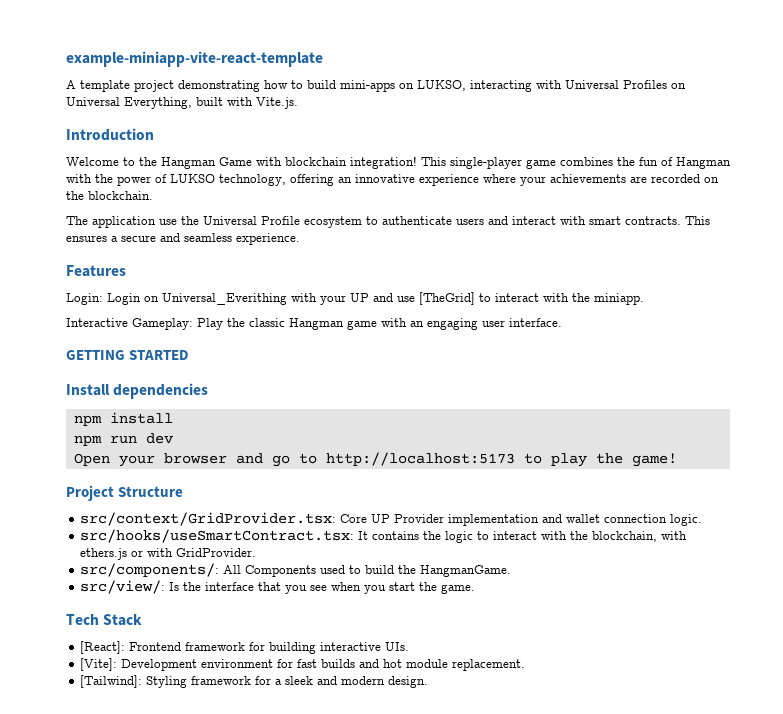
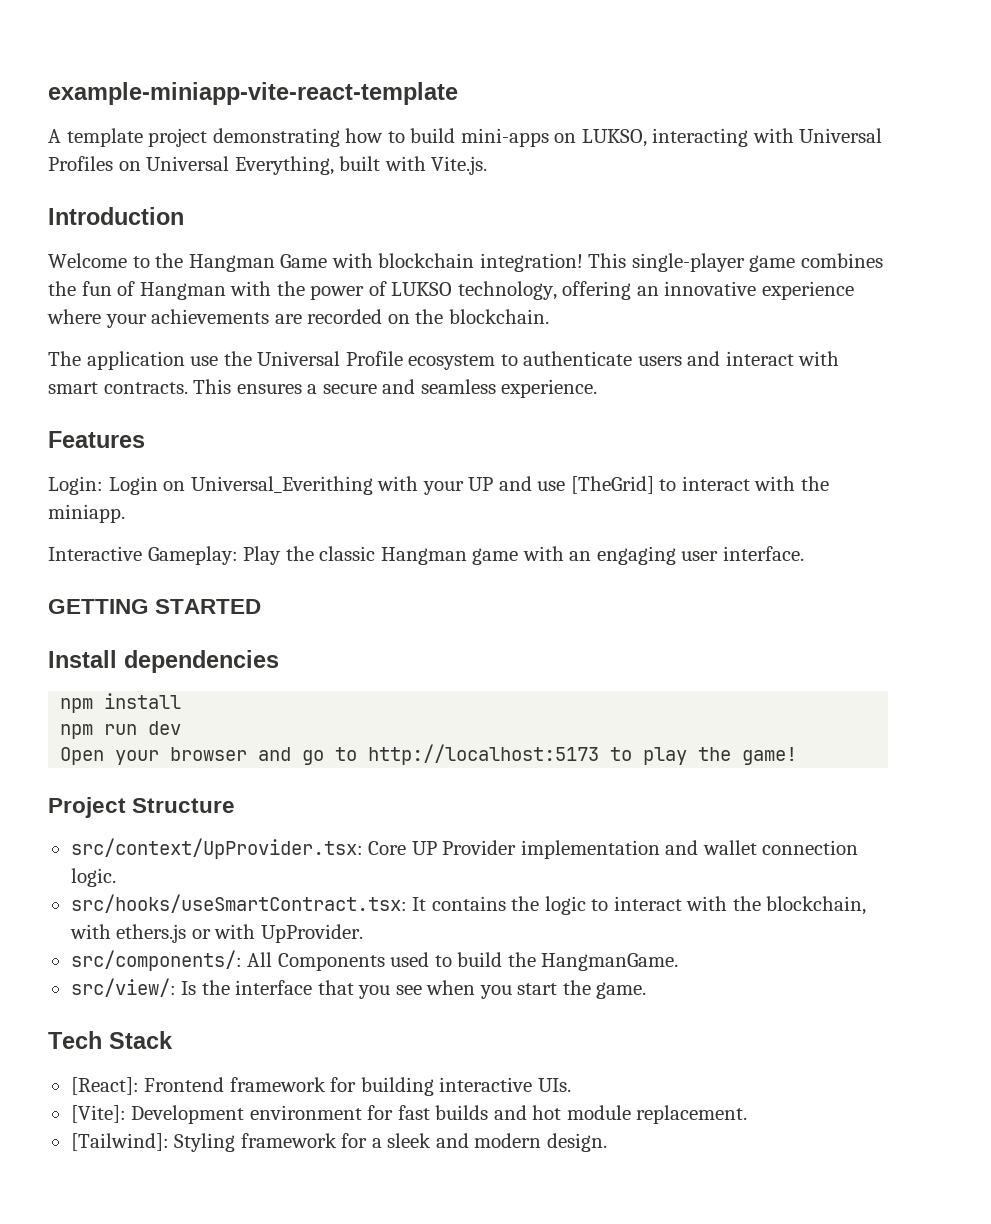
- src/context/GridProvider.tsx: Core UP Provider implementation and wallet connection logic.
+ src/context/UpProvider.tsx: Core UP Provider implementation and wallet connection logic.
- src/hooks/useSmartContract.tsx: It contains the logic to interact with the blockchain, with ethers.js or with GridProvider.
+ src/hooks/useSmartContract.tsx: It contains the logic to interact with the blockchain, with ethers.js or with UpProvider.

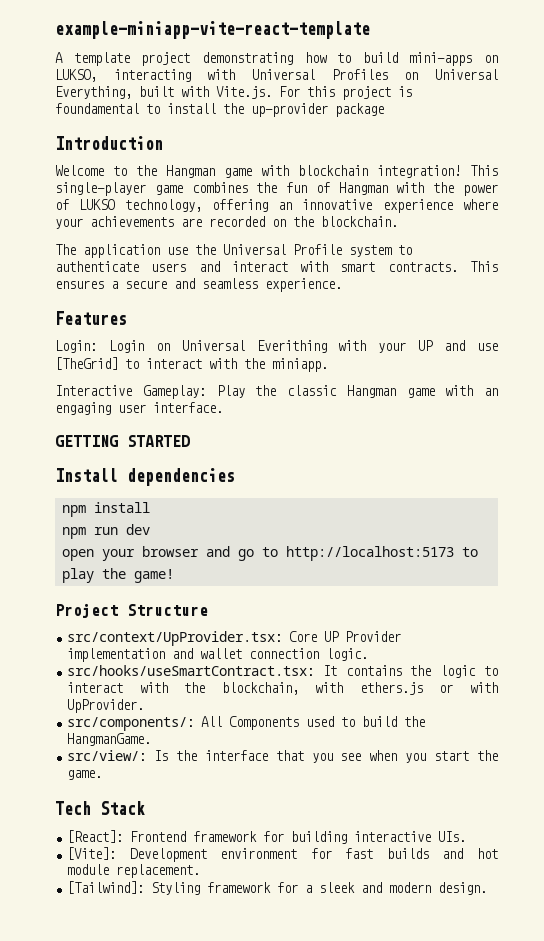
- A template project demonstrating how to build mini-apps on LUKSO, interacting with Universal Profiles on Universal Everything, built with Vite.js.
+ A template project demonstrating how to build mini-apps on LUKSO, interacting with Universal Profiles on Universal Everything, built with Vite.js. For this project is foundamental to install the up-provider package
- Welcome to the Hangman Game with blockchain integration!
+ Welcome to the Hangman game with blockchain integration!
- The application use the Universal Profile ecosystem to authenticate users and interact with smart contracts.
+ The application use the Universal Profile system to authenticate users and interact with smart contracts.
- Login: Login on Universal_Everithing with your UP and use [TheGrid] to interact with the miniapp.
+ Login: Login on Universal Everithing with your UP and use [TheGrid] to interact with the miniapp.
- Open your browser and go to http://localhost:5173 to play the game!
+ open your browser and go to http://localhost:5173 to play the game!

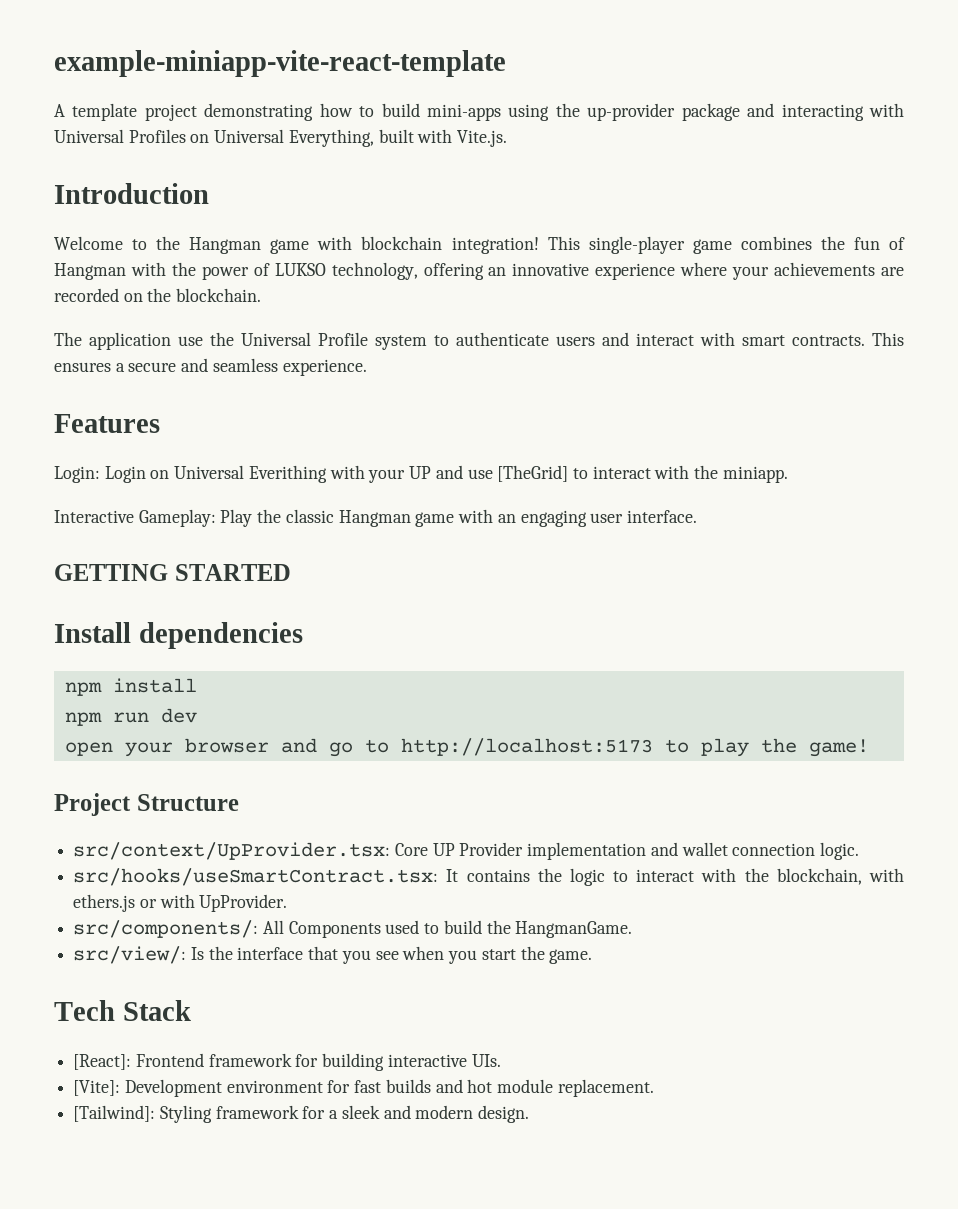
- A template project demonstrating how to build mini-apps on LUKSO, interacting with Universal Profiles on Universal Everything, built with Vite.js. For this project is foundamental to install the up-provider package
+ A template project demonstrating how to build mini-apps using the up-provider package and interacting with Universal Profiles on Universal Everything, built with Vite.js.

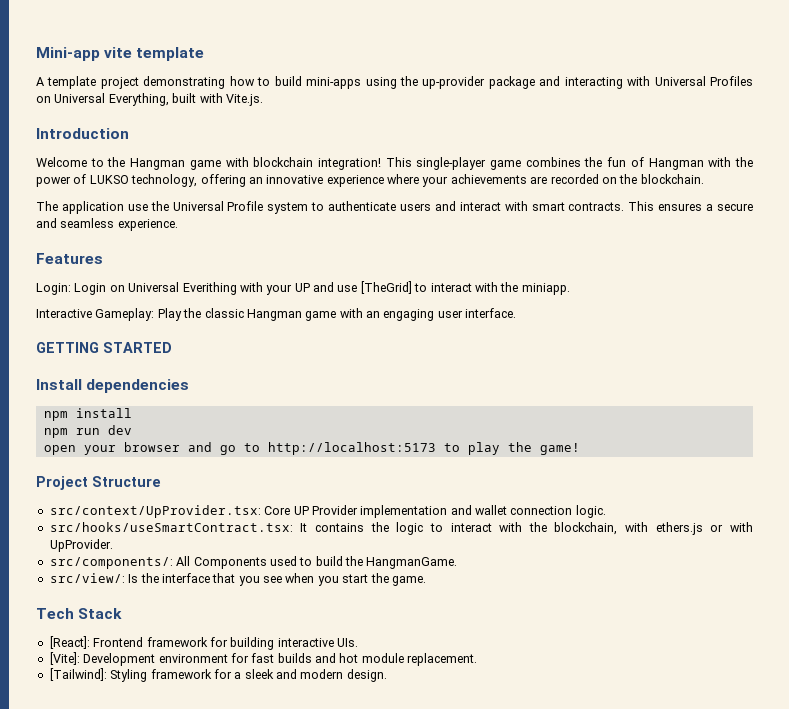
- example-miniapp-vite-react-template
+ Mini-app vite template

